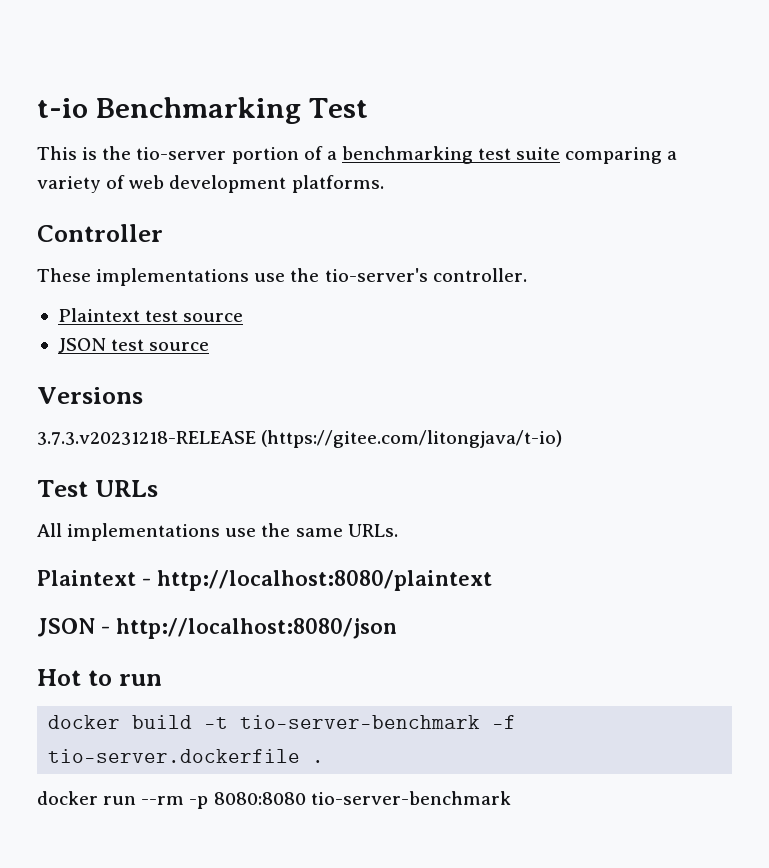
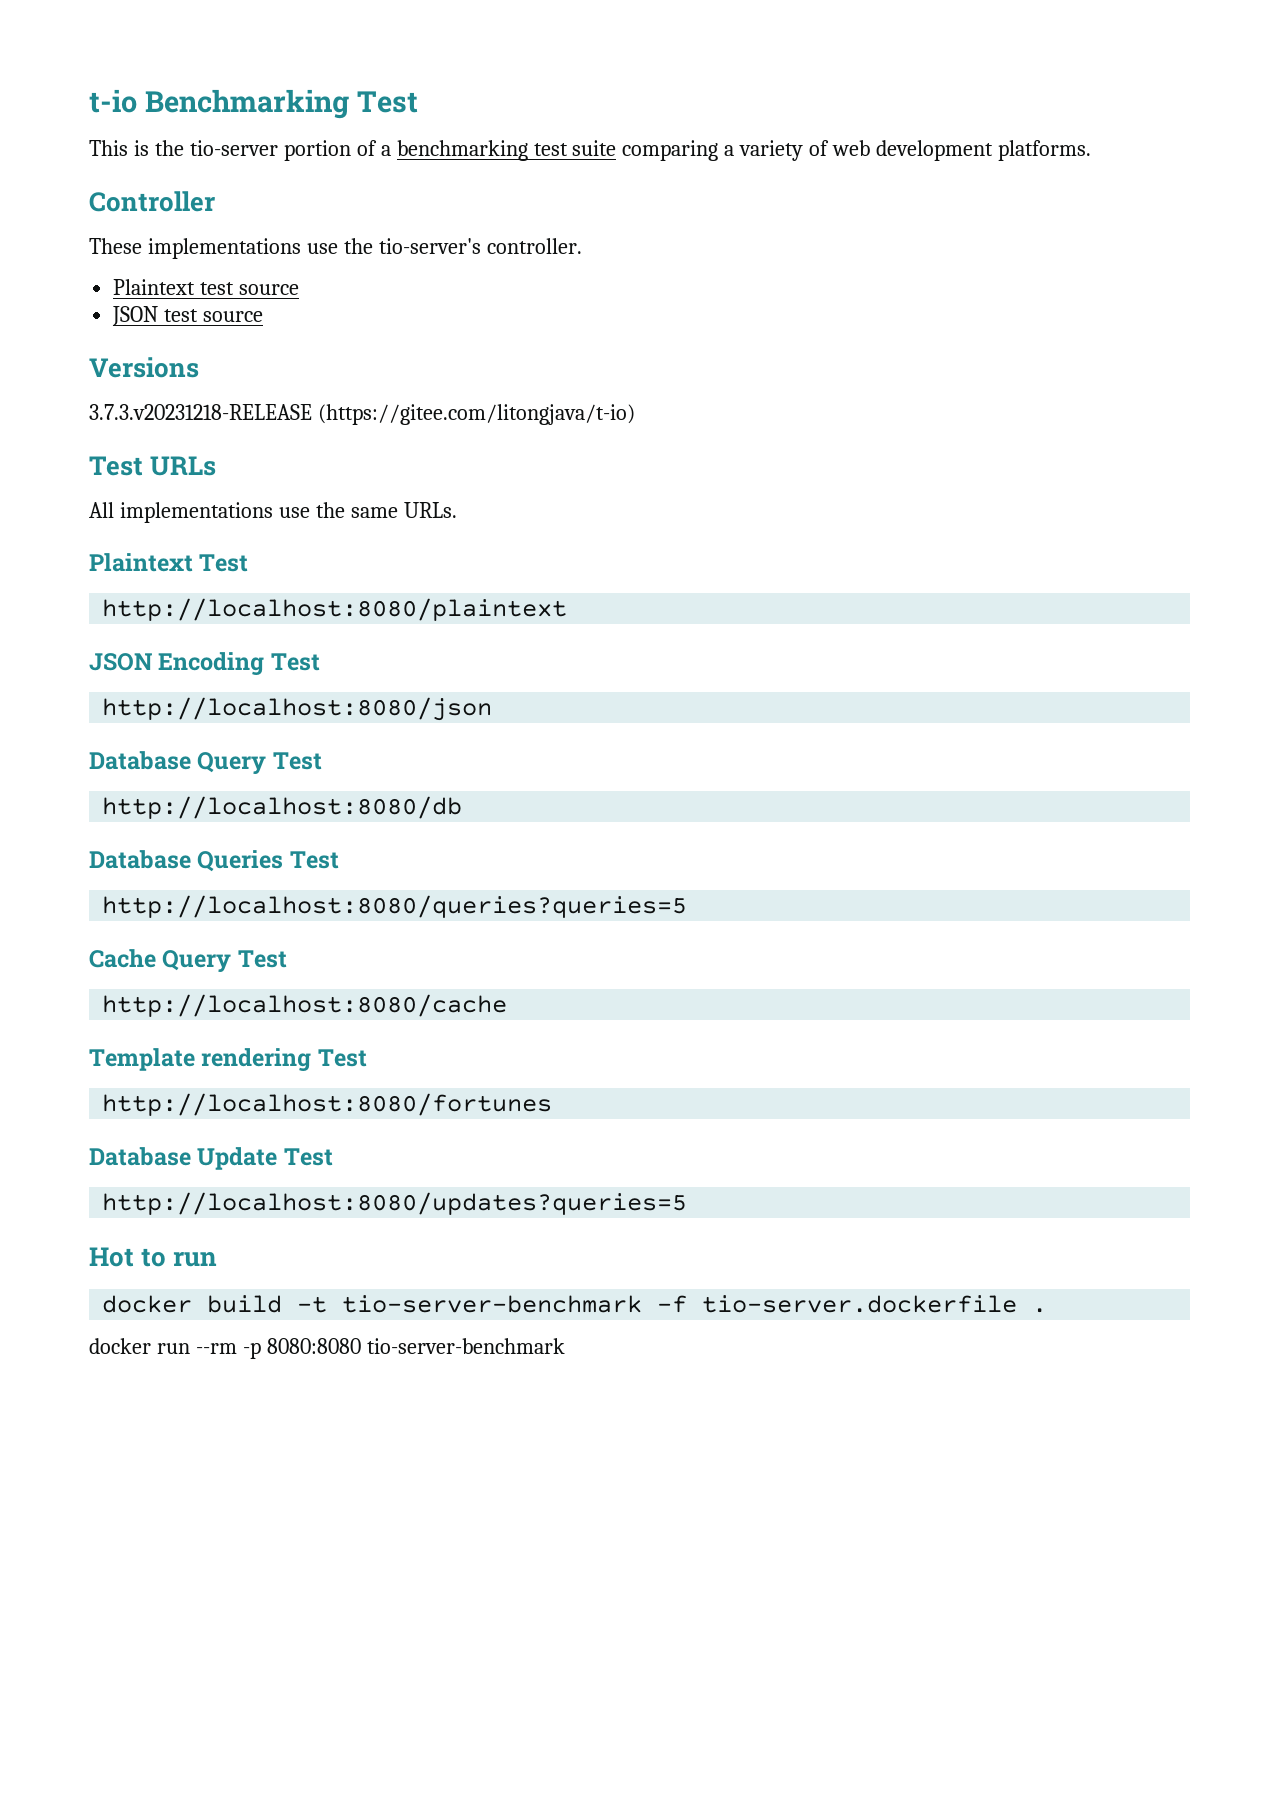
- Plaintext - http://localhost:8080/plaintext
+ Plaintext Test
+ http://localhost:8080/plaintext
- JSON - http://localhost:8080/json
+ JSON Encoding Test
+ http://localhost:8080/json
+ Database Query Test
+ http://localhost:8080/db
+ Database Queries Test
+ http://localhost:8080/queries?queries=5
+ Cache Query Test
+ http://localhost:8080/cache
+ Template rendering Test
+ http://localhost:8080/fortunes
+ Database Update Test
+ http://localhost:8080/updates?queries=5

